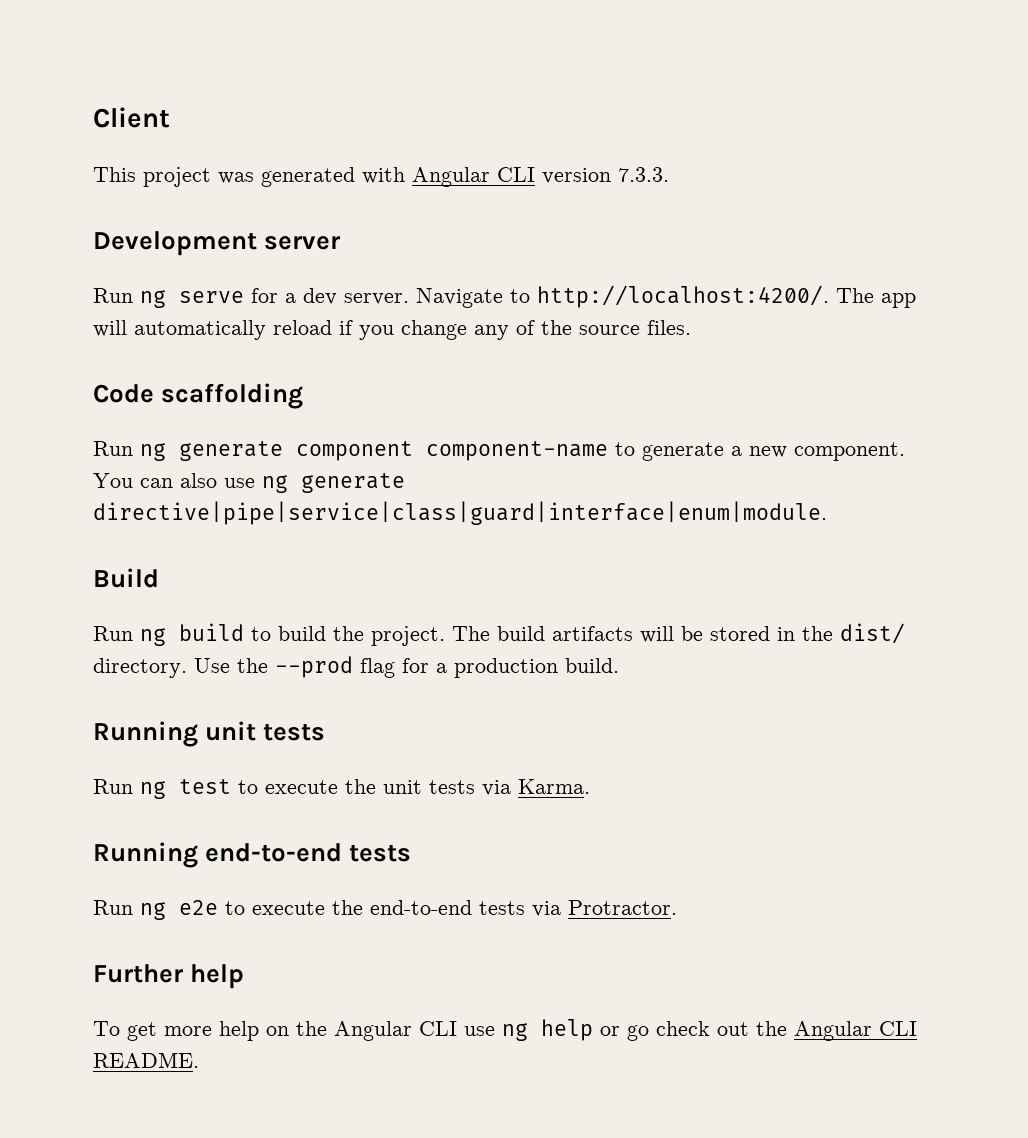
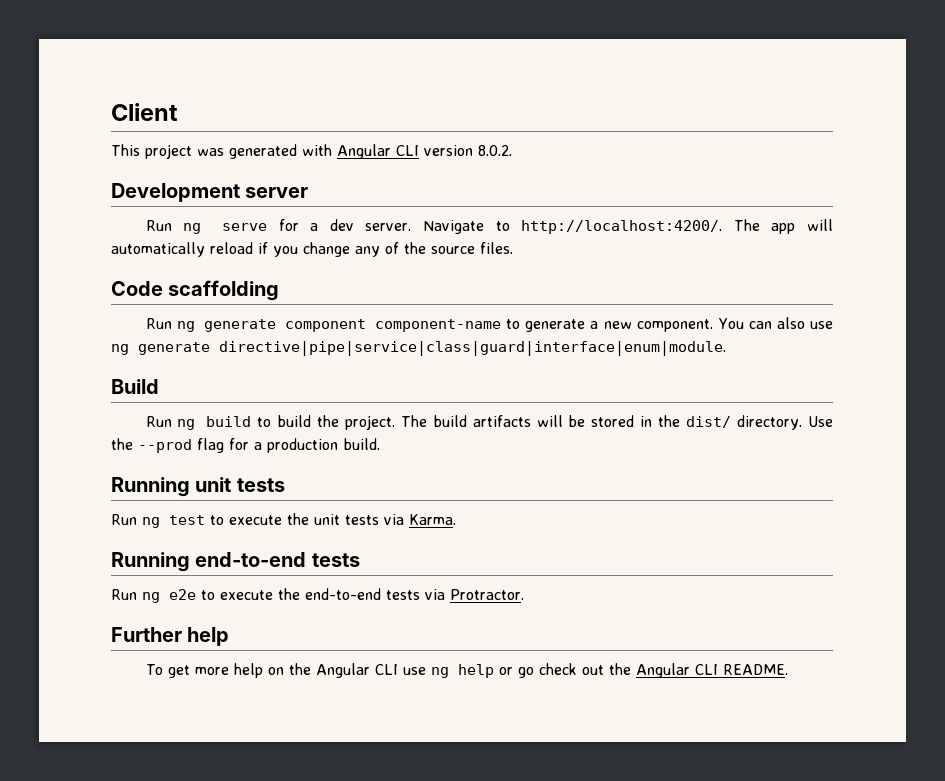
- This project was generated with Angular CLI version 7.3.3.
+ This project was generated with Angular CLI version 8.0.2.

